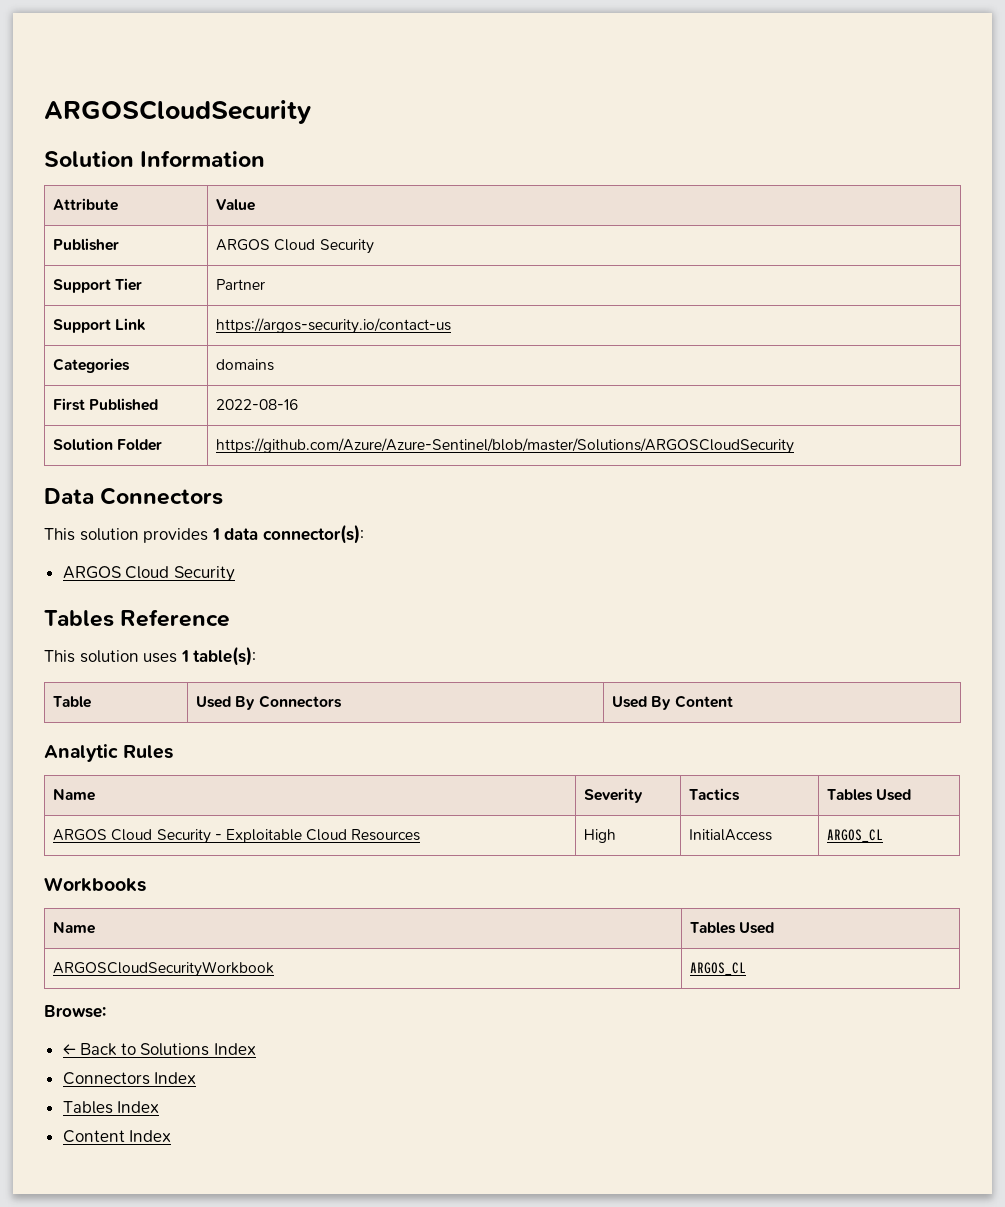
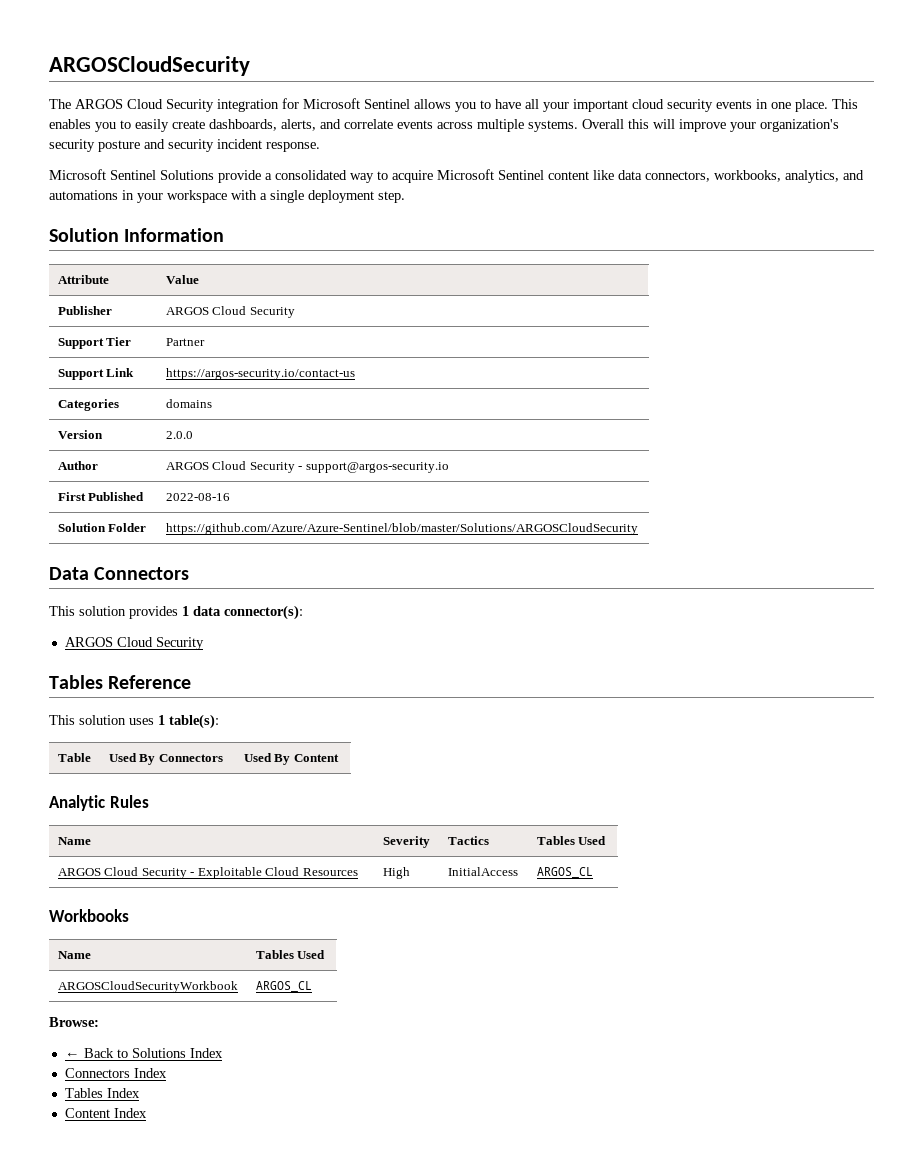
+ The ARGOS Cloud Security integration for Microsoft Sentinel allows you to have all your important cloud security events in one place. This enables you to easily create dashboards, alerts, and correlate events across multiple systems. Overall this will improve your organization's security posture and security incident response.
+ Microsoft Sentinel Solutions provide a consolidated way to acquire Microsoft Sentinel content like data connectors, workbooks, analytics, and automations in your workspace with a single deployment step.
+ Version | 2.0.0
+ Author | ARGOS Cloud Security - support@argos-security.io

